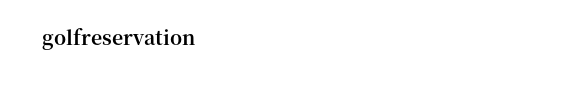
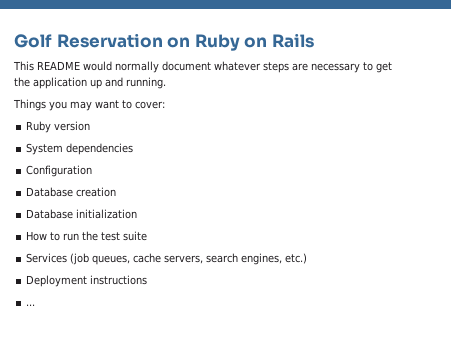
- golfreservation
+ Golf Reservation on Ruby on Rails
+ This README would normally document whatever steps are necessary to get the application up and running.
+ Things you may want to cover:
+ Ruby version
+ System dependencies
+ Configuration
+ Database creation
+ Database initialization
+ How to run the test suite
+ Services (job queues, cache servers, search engines, etc.)
+ Deployment instructions
+ ...

